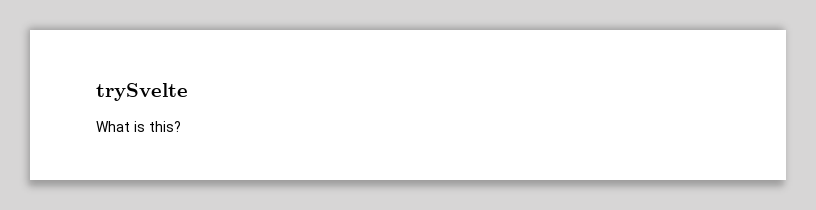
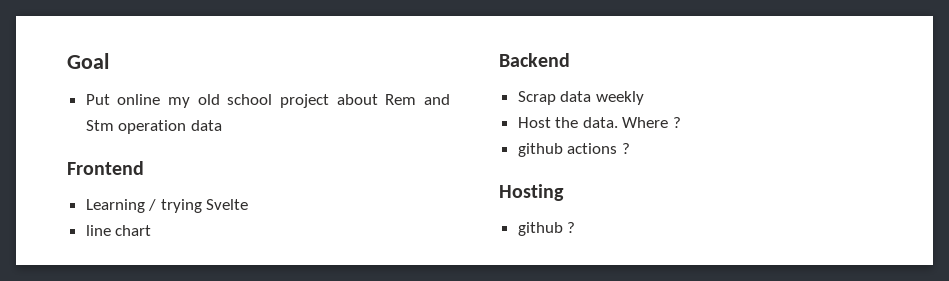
- trySvelte
- What is this?
+ Goal
+ Put online my old school project about Rem and Stm operation data
+ Frontend
+ Learning / trying Svelte
+ line chart
+ Backend
+ Scrap data weekly
+ Host the data. Where ?
+ github actions ?
+ Hosting
+ github ?

